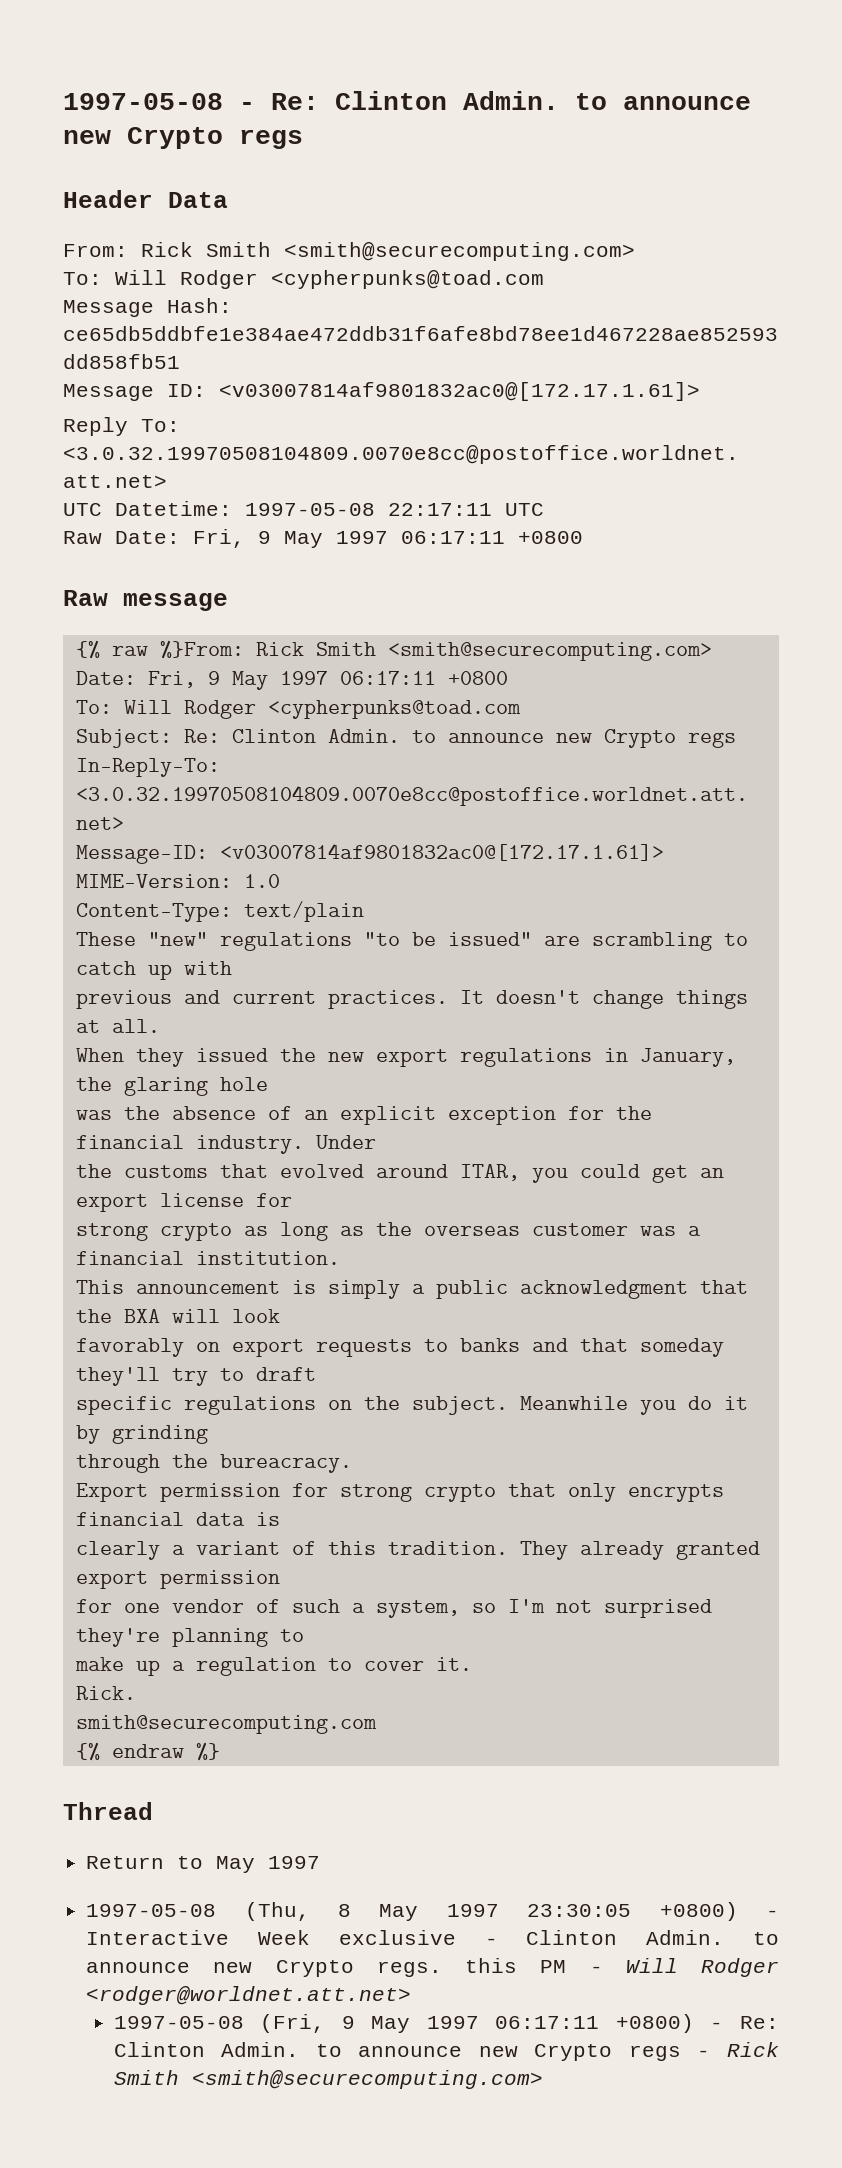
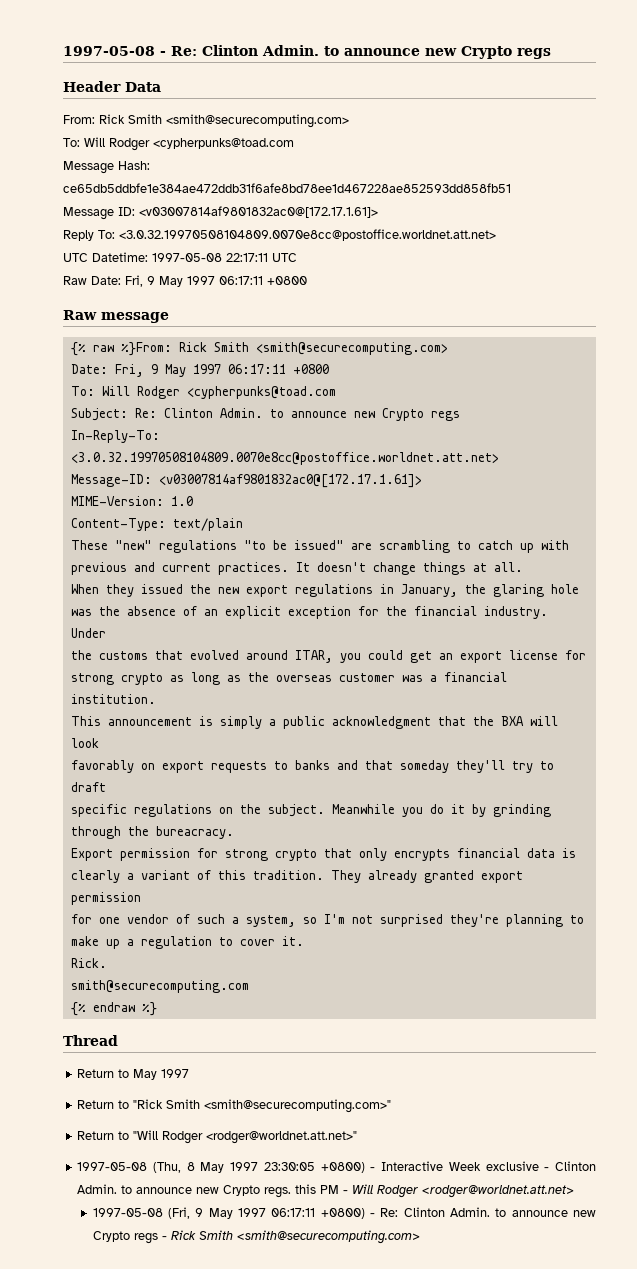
+ Return to "Rick Smith <smith@securecomputing.com>"
+ Return to "Will Rodger <rodger@worldnet.att.net>"

